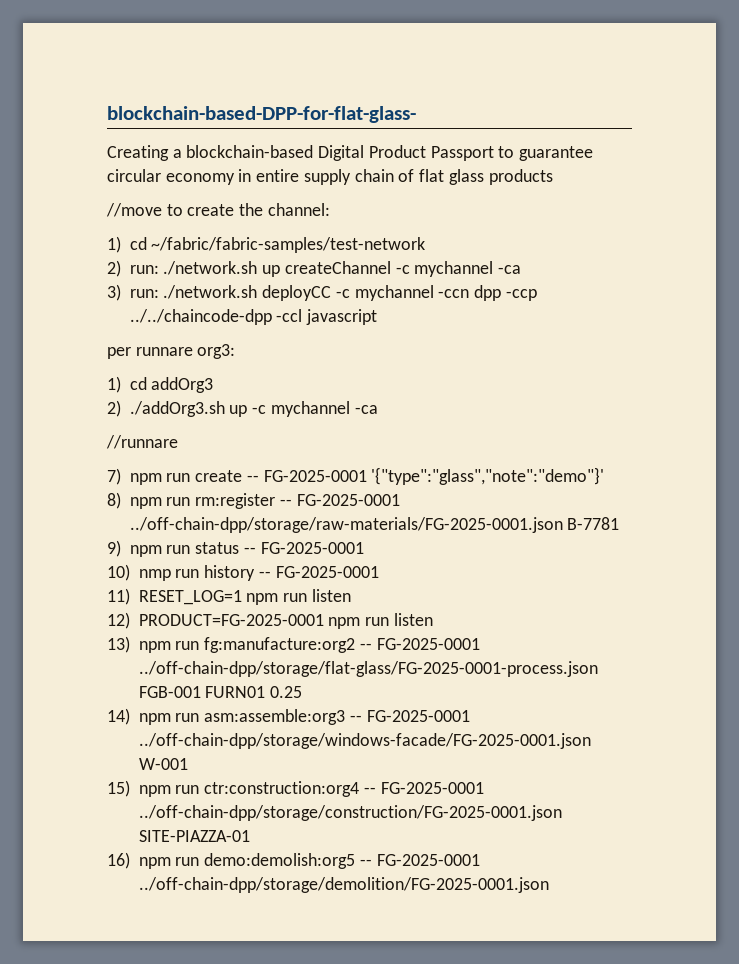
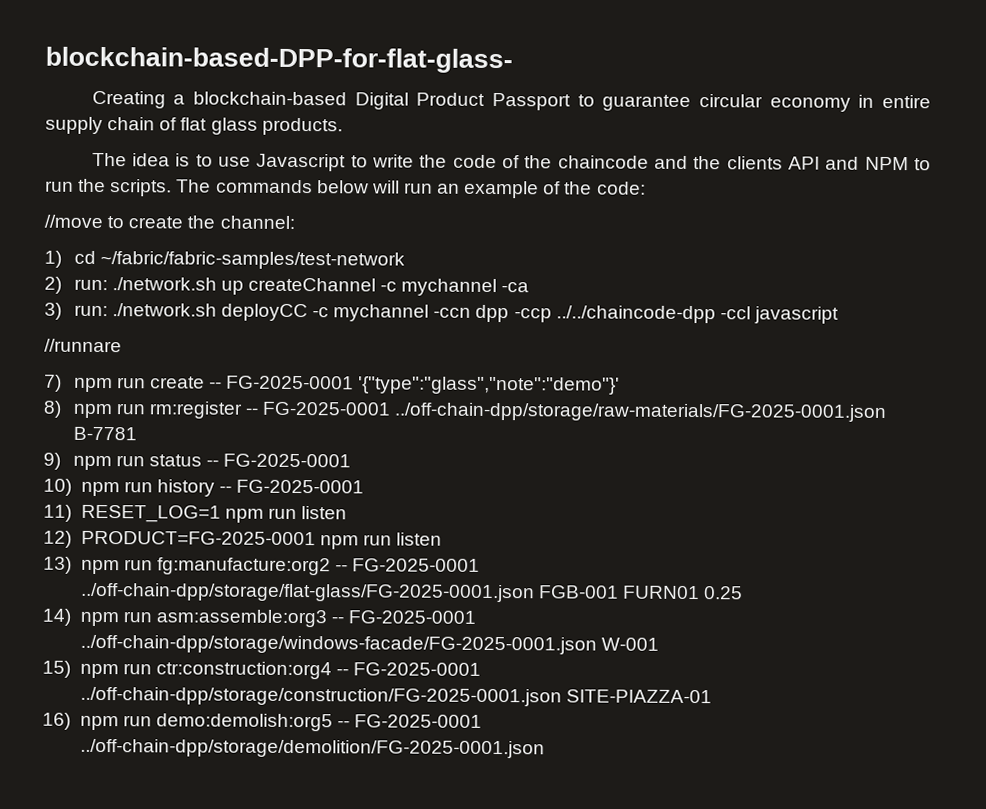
- Creating a blockchain-based Digital Product Passport to guarantee circular economy in entire supply chain of flat glass products
+ Creating a blockchain-based Digital Product Passport to guarantee circular economy in entire supply chain of flat glass products.
+ The idea is to use Javascript to write the code of the chaincode and the clients API and NPM to run the scripts. The commands below will run an example of the code:
- per runnare org3:
- 1) cd addOrg3
- 2) ./addOrg3.sh up -c mychannel -ca
- 10) nmp run history -- FG-2025-0001
+ 10) npm run history -- FG-2025-0001
- 13) npm run fg:manufacture:org2 -- FG-2025-0001 ../off-chain-dpp/storage/flat-glass/FG-2025-0001-process.json FGB-001 FURN01 0.25
+ 13) npm run fg:manufacture:org2 -- FG-2025-0001 ../off-chain-dpp/storage/flat-glass/FG-2025-0001.json FGB-001 FURN01 0.25

